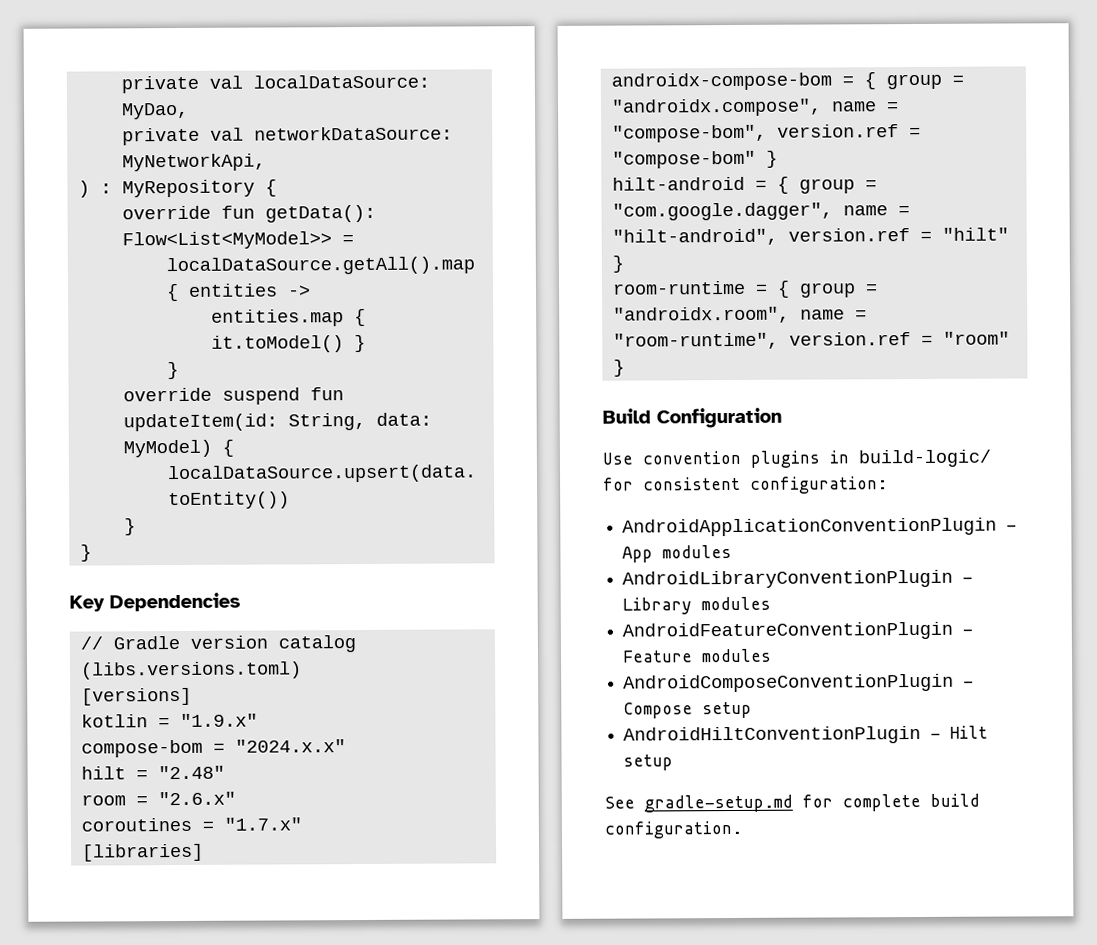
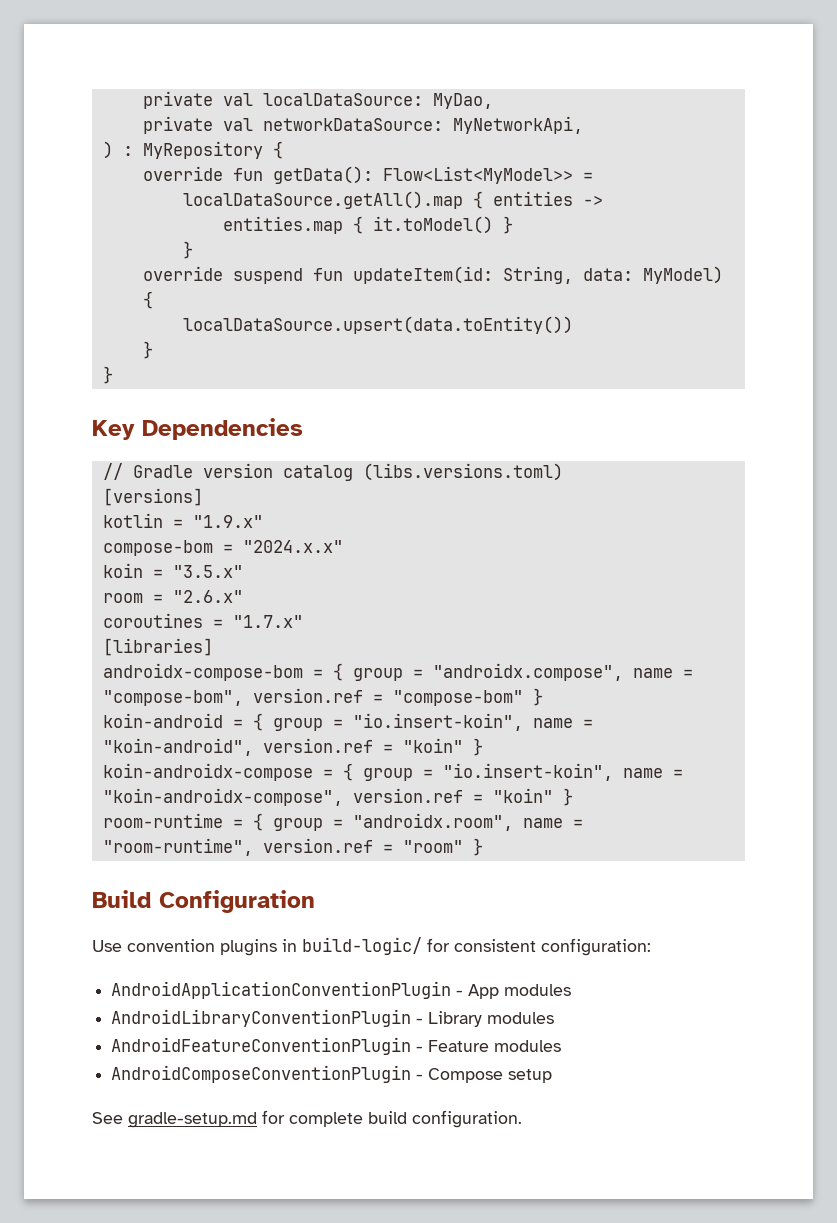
- hilt = "2.48"
+ koin = "3.5.x"
- hilt-android = { group = "com.google.dagger", name = "hilt-android", version.ref = "hilt" }
+ koin-android = { group = "io.insert-koin", name = "koin-android", version.ref = "koin" }
+ koin-androidx-compose = { group = "io.insert-koin", name = "koin-androidx-compose", version.ref = "koin" }
- AndroidHiltConventionPlugin - Hilt setup

